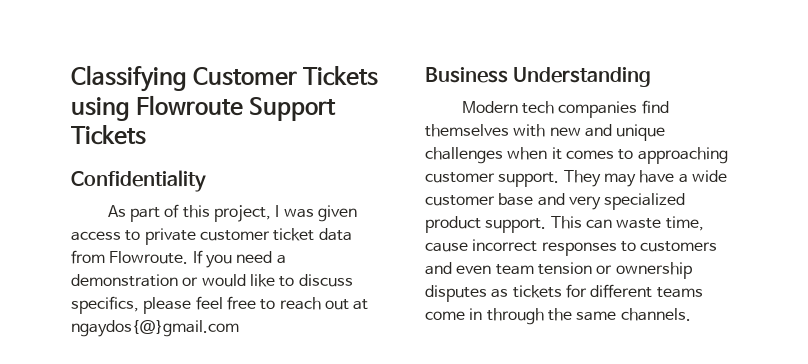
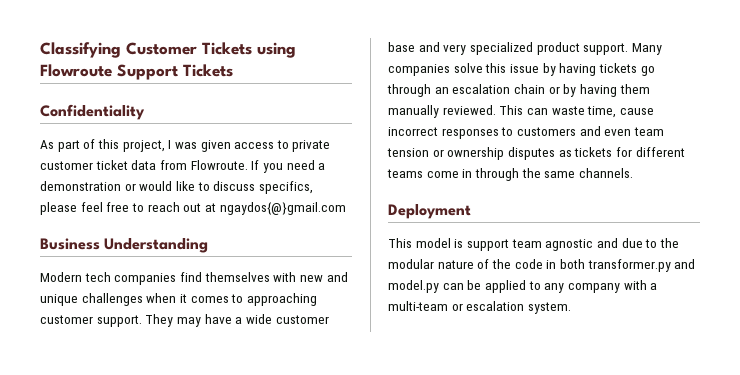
+ Many companies solve this issue by having tickets go through an escalation chain or by having them manually reviewed.
+ Deployment
+ This model is support team agnostic and due to the modular nature of the code in both transformer.py and model.py can be applied to any company with a multi-team or escalation system.

